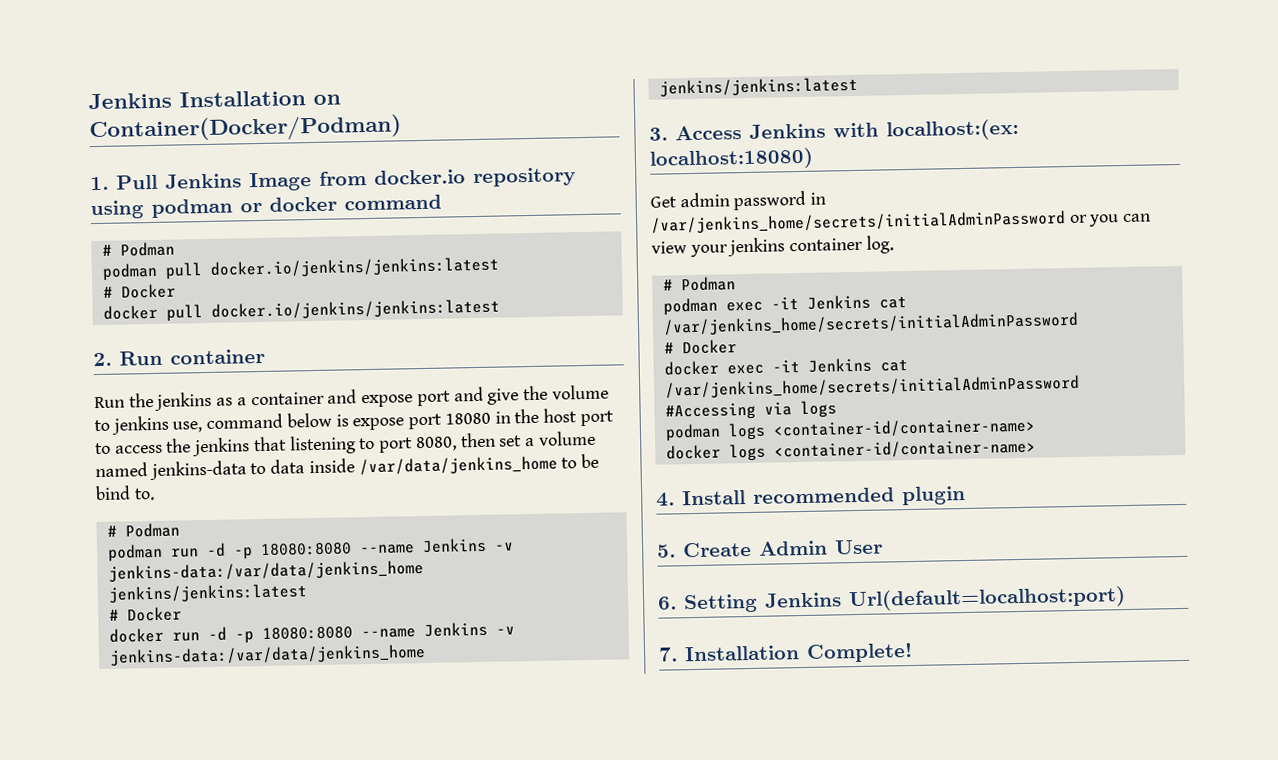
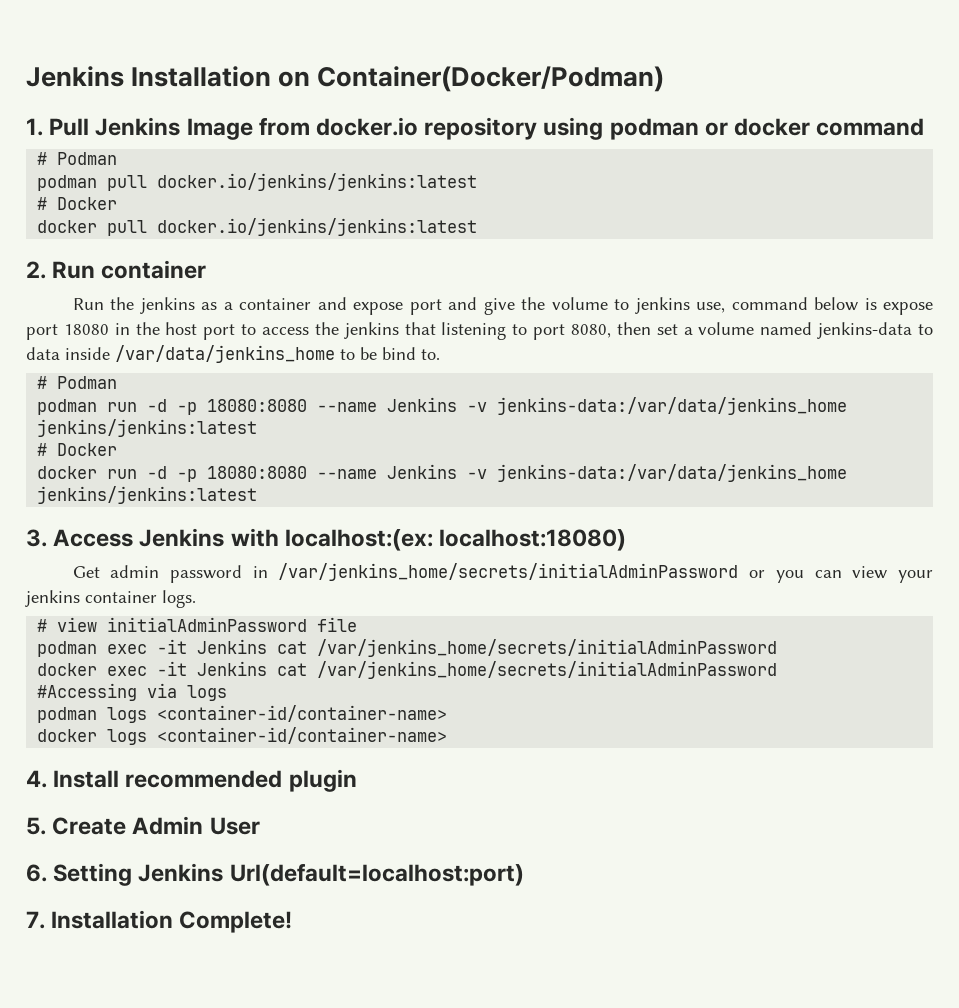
- Get admin password in /var/jenkins_home/secrets/initialAdminPassword or you can view your jenkins container log.
- # Podman
+ Get admin password in /var/jenkins_home/secrets/initialAdminPassword or you can view your jenkins container logs.
+ # view initialAdminPassword file
  podman exec -it Jenkins cat /var/jenkins_home/secrets/initialAdminPassword
- # Docker

